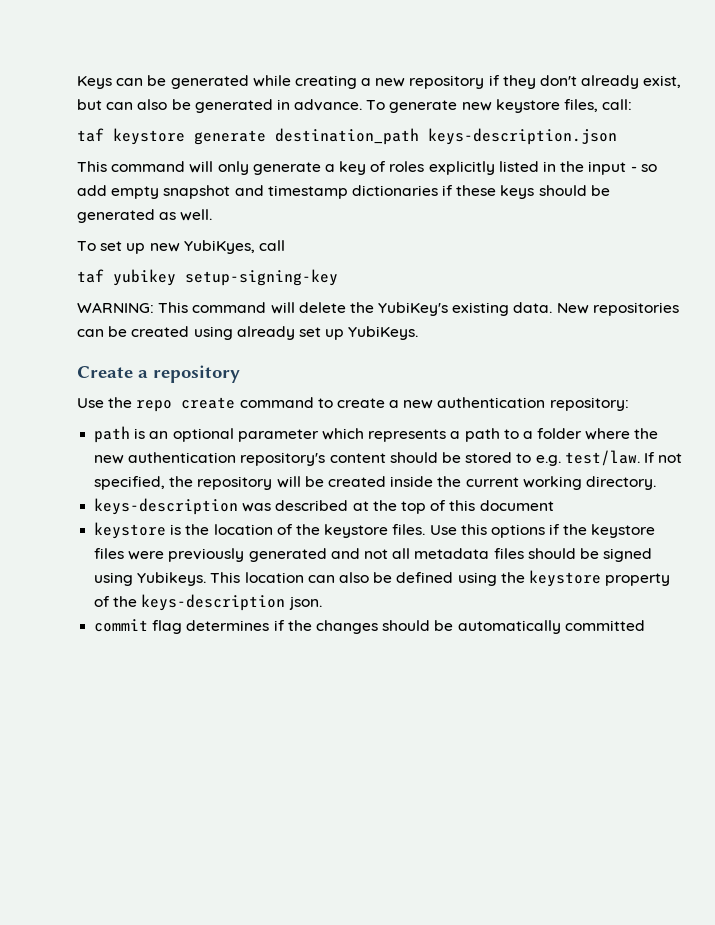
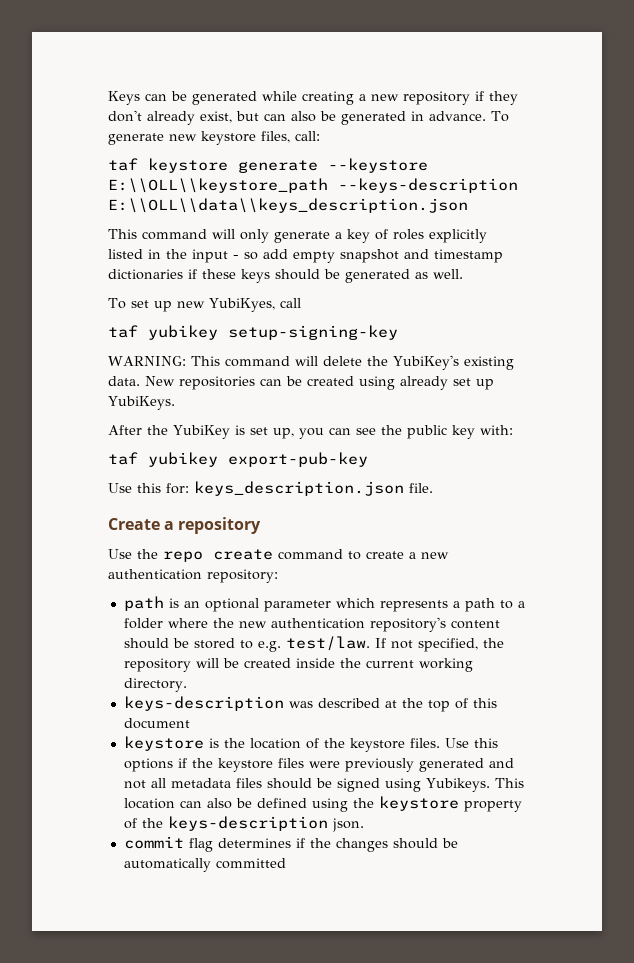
- taf keystore generate destination_path keys-description.json
+ taf keystore generate --keystore E:\\OLL\\keystore_path --keys-description E:\\OLL\\data\\keys_description.json
+ After the YubiKey is set up, you can see the public key with:
+ taf yubikey export-pub-key
+ Use this for: keys_description.json file.

